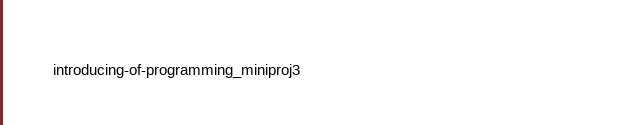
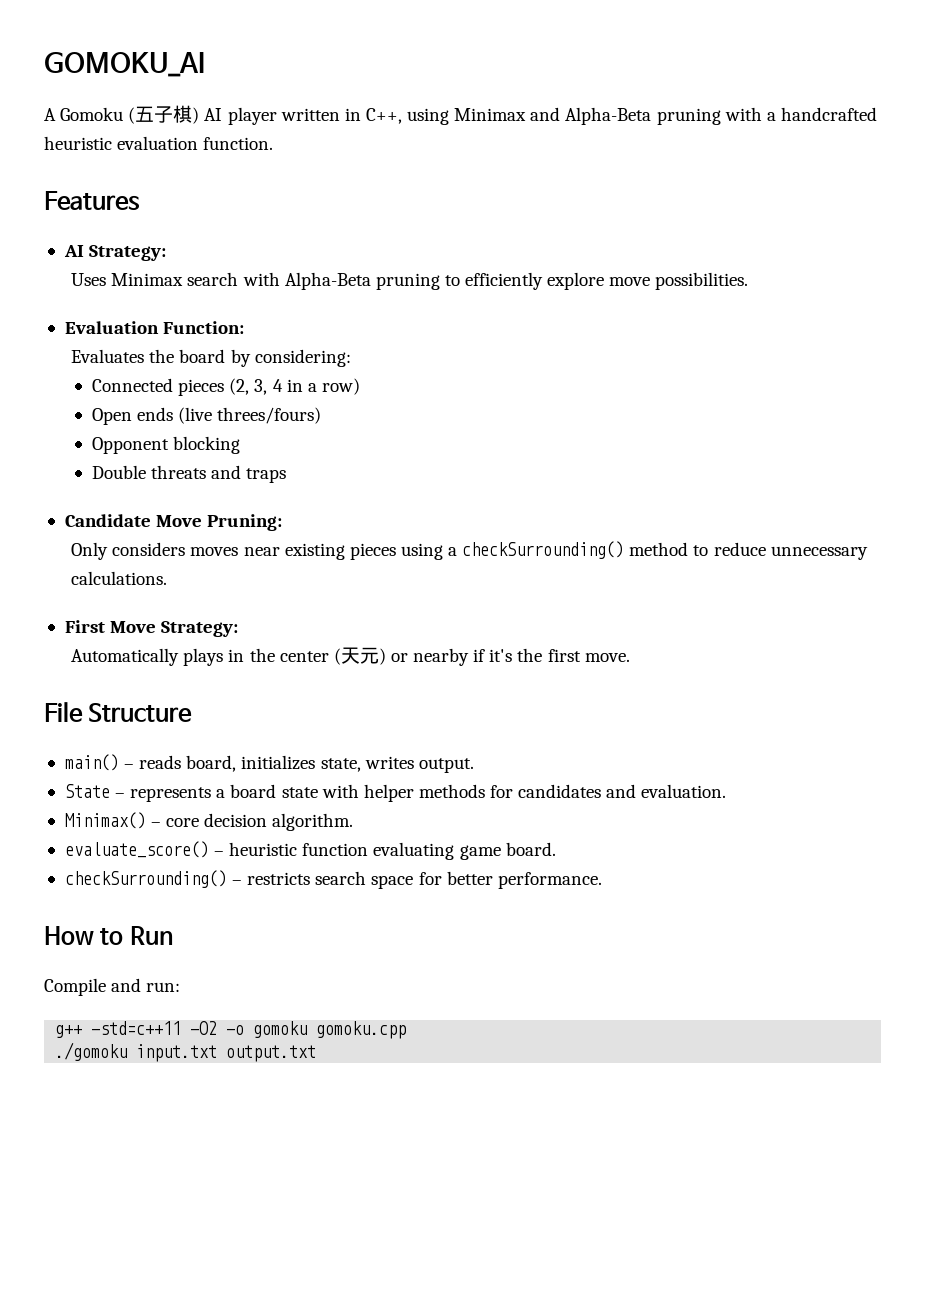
- introducing-of-programming_miniproj3
+ GOMOKU_AI
+ A Gomoku (五子棋) AI player written in C++, using Minimax and Alpha-Beta pruning with a handcrafted heuristic evaluation function.
+ Features
+ AI Strategy:
+ Uses Minimax search with Alpha-Beta pruning to efficiently explore move possibilities.
+ Evaluation Function:
+ Evaluates the board by considering:
+ Connected pieces (2, 3, 4 in a row)
+ Open ends (live threes/fours)
+ Opponent blocking
+ Double threats and traps
+ Candidate Move Pruning:
+ Only considers moves near existing pieces using a checkSurrounding() method to reduce unnecessary calculations.
+ First Move Strategy:
+ Automatically plays in the center (天元) or nearby if it's the first move.
+ File Structure
+ main() – reads board, initializes state, writes output.
+ State – represents a board state with helper methods for candidates and evaluation.
+ Minimax() – core decision algorithm.
+ evaluate_score() – heuristic function evaluating game board.
+ checkSurrounding() – restricts search space for better performance.
+ How to Run
+ Compile and run:
+ g++ -std=c++11 -O2 -o gomoku gomoku.cpp
+ ./gomoku input.txt output.txt

